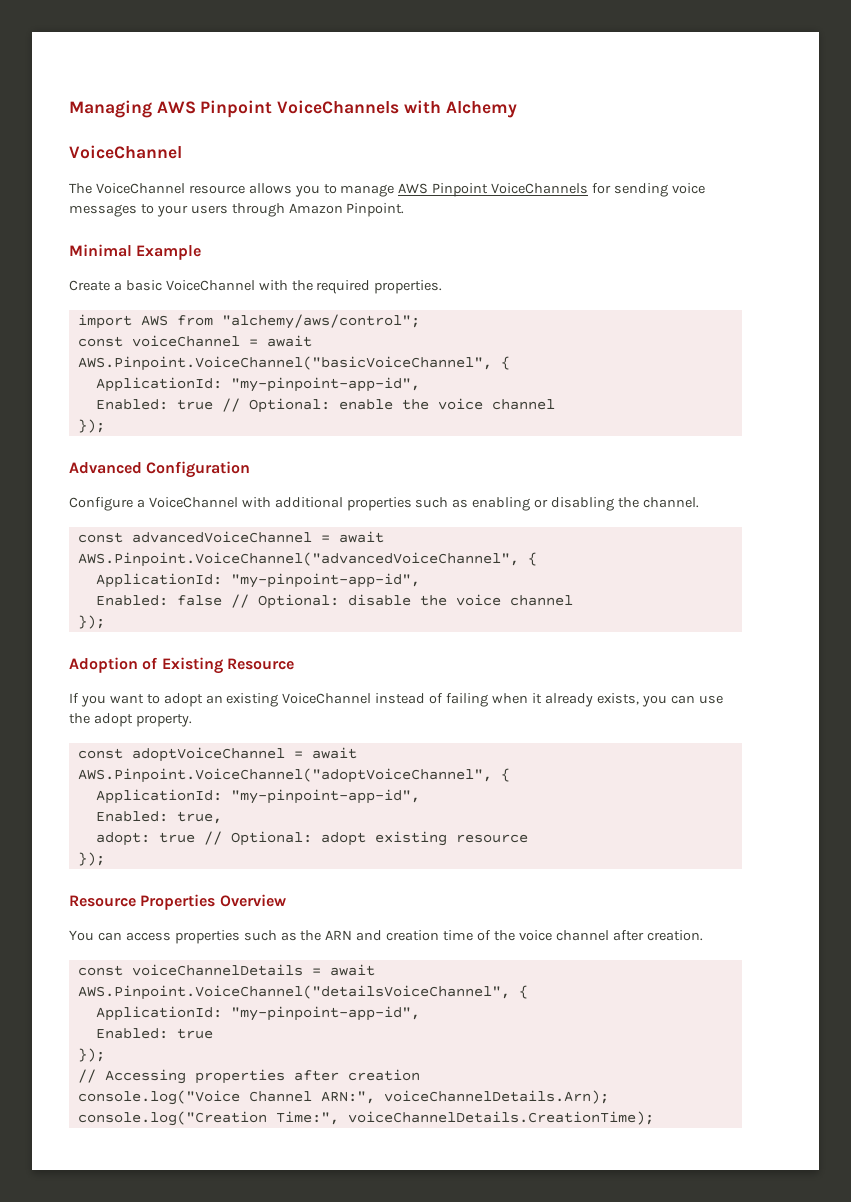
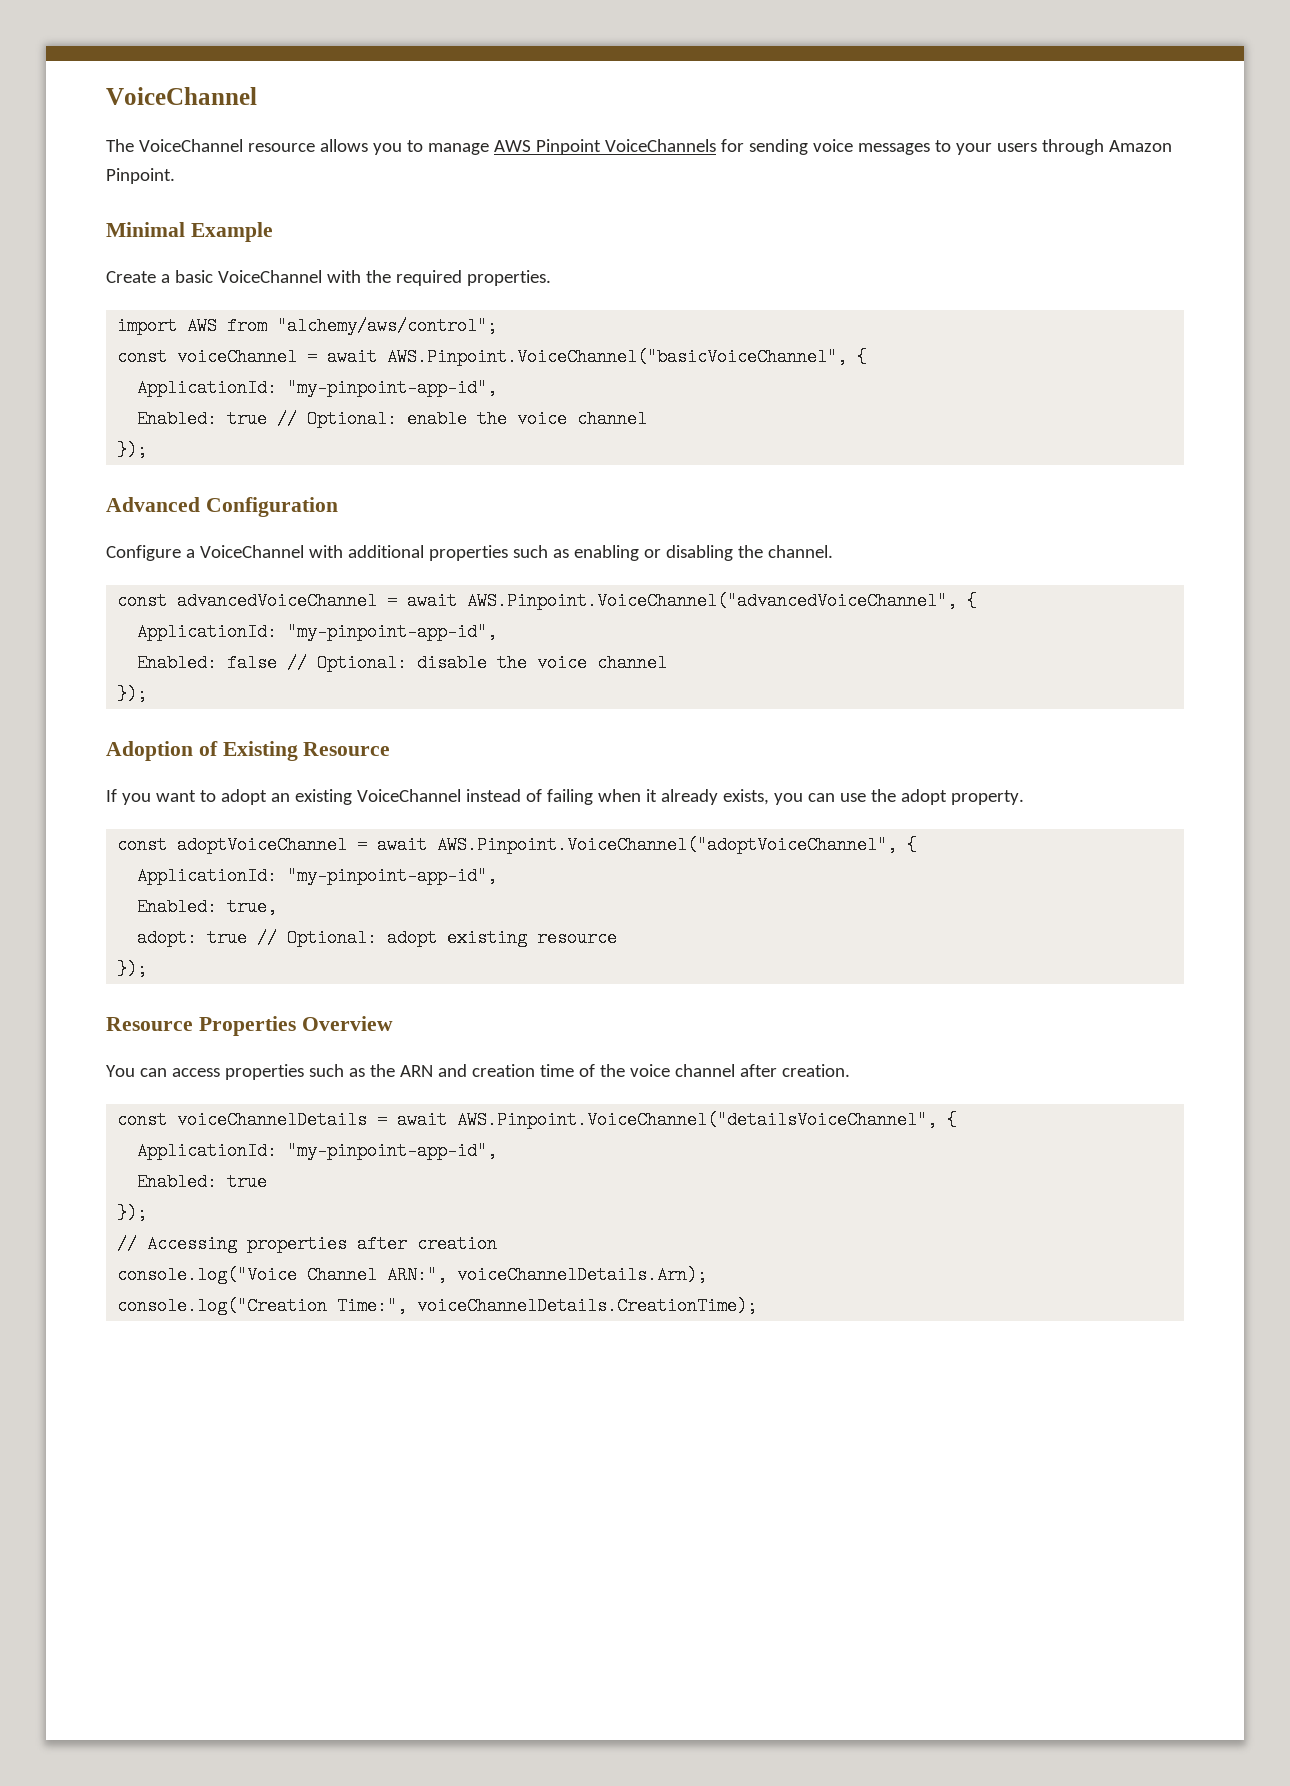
- Managing AWS Pinpoint VoiceChannels with Alchemy

